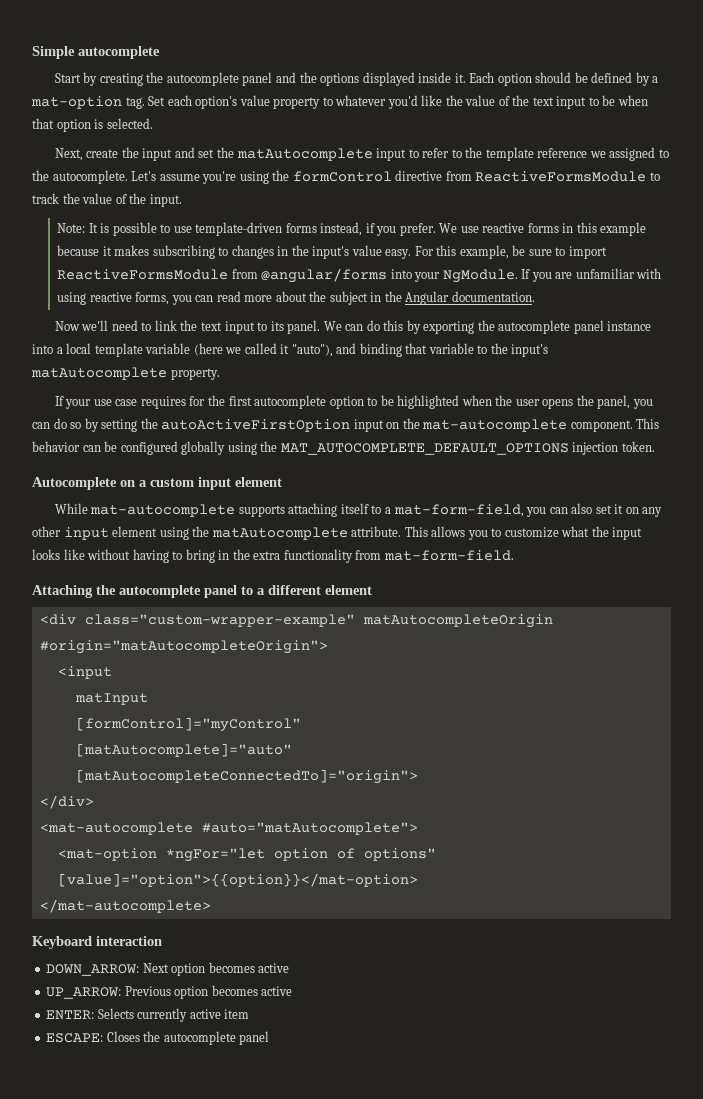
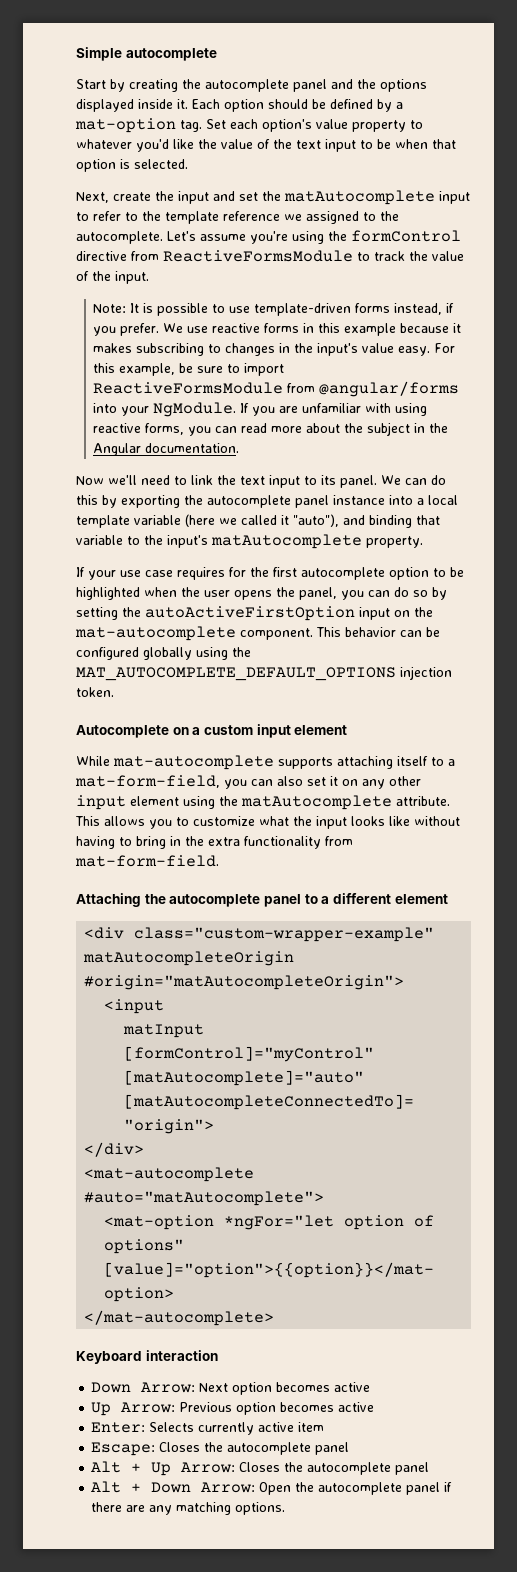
- DOWN_ARROW: Next option becomes active
+ Down Arrow: Next option becomes active
- UP_ARROW: Previous option becomes active
+ Up Arrow: Previous option becomes active
- ENTER: Selects currently active item
+ Enter: Selects currently active item
- ESCAPE: Closes the autocomplete panel
+ Escape: Closes the autocomplete panel
+ Alt + Up Arrow: Closes the autocomplete panel
+ Alt + Down Arrow: Open the autocomplete panel if there are any matching options.

